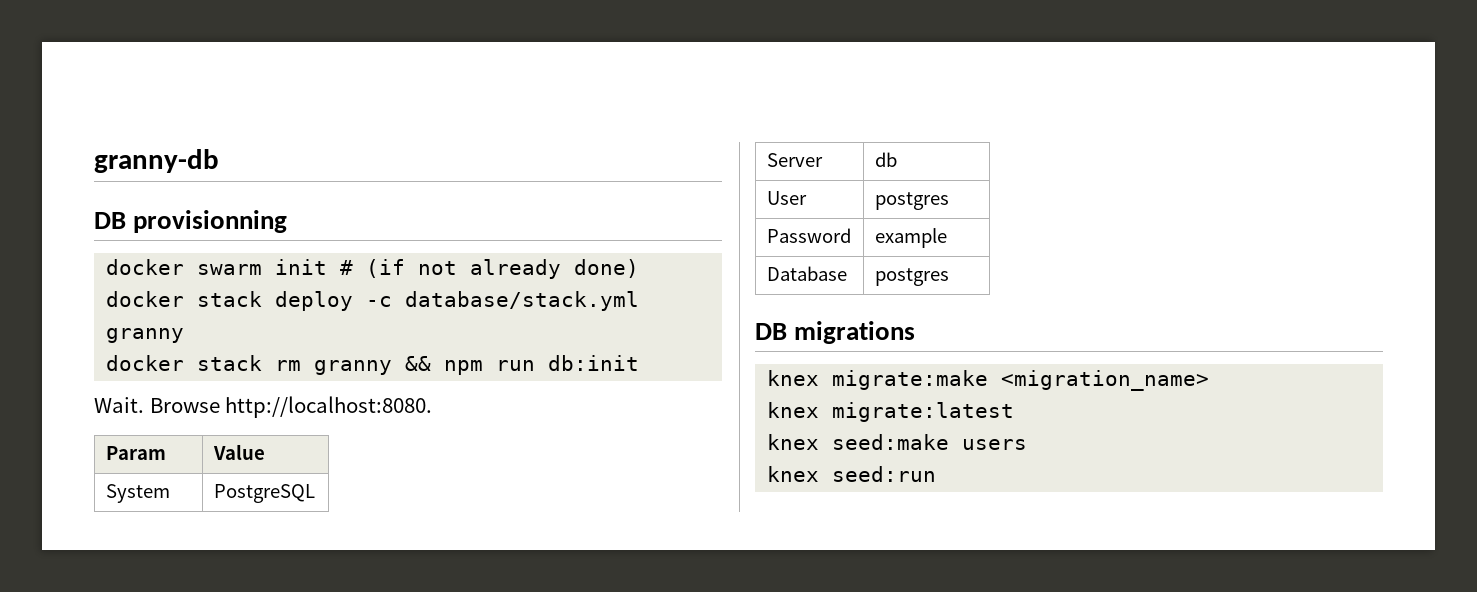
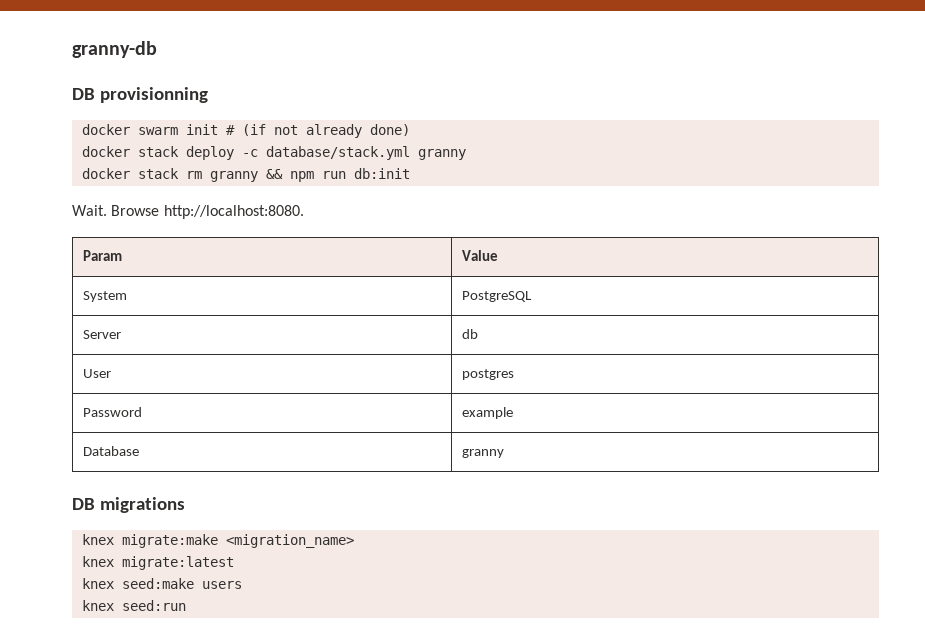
- Database | postgres
+ Database | granny

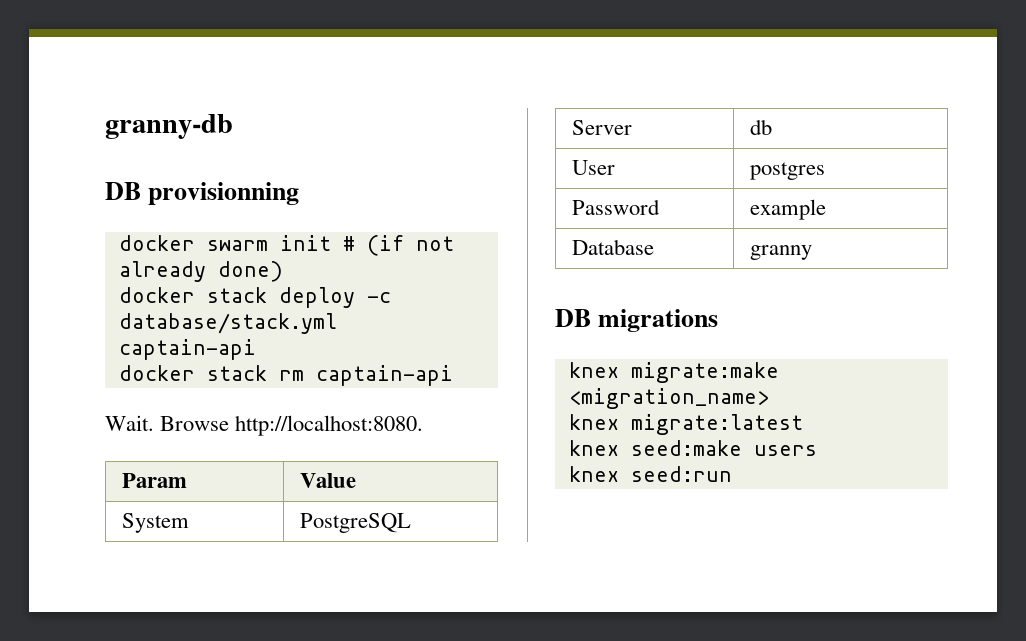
- docker stack deploy -c database/stack.yml granny
+ docker stack deploy -c database/stack.yml captain-api
- docker stack rm granny && npm run db:init
+ docker stack rm captain-api

